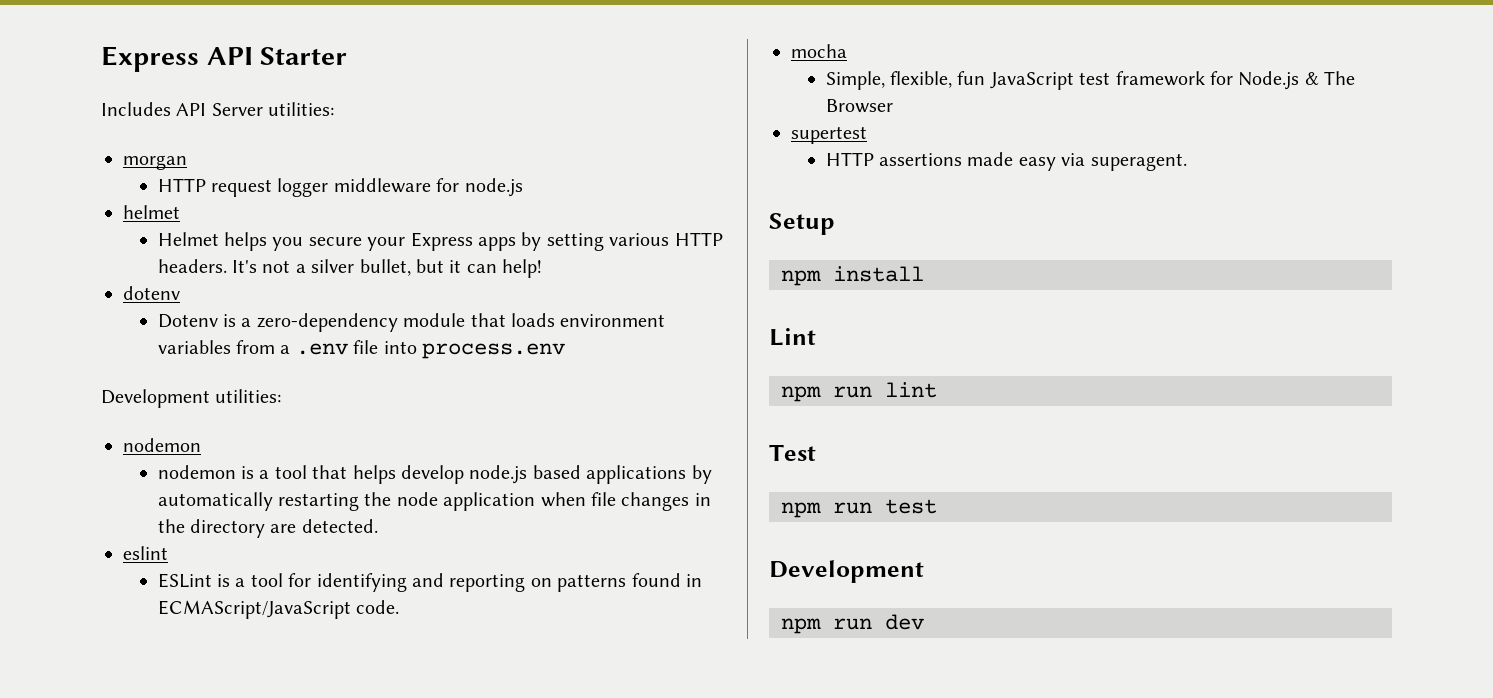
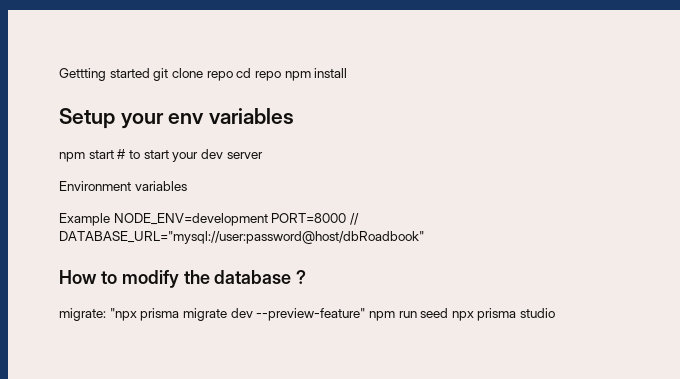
- Express API Starter
- Includes API Server utilities:
- morgan
- HTTP request logger middleware for node.js
- helmet
- Helmet helps you secure your Express apps by setting various HTTP headers. It's not a silver bullet, but it can help!
- dotenv
- Dotenv is a zero-dependency module that loads environment variables from a .env file into process.env
- Development utilities:
- nodemon
- nodemon is a tool that helps develop node.js based applications by automatically restarting the node application when file changes in the directory are detected.
- eslint
- ESLint is a tool for identifying and reporting on patterns found in ECMAScript/JavaScript code.
- mocha
- Simple, flexible, fun JavaScript test framework for Node.js & The Browser
- supertest
- HTTP assertions made easy via superagent.
- Setup
- npm install
- Lint
- npm run lint
- Test
- npm run test
- Development
- npm run dev
+ Gettting started git clone repo cd repo npm install
+ Setup your env variables
+ npm start # to start your dev server
+ Environment variables
+ Example NODE_ENV=development PORT=8000 // DATABASE_URL="mysql://user:password@host/dbRoadbook"
+ How to modify the database ?
+ migrate: "npx prisma migrate dev --preview-feature" npm run seed npx prisma studio

